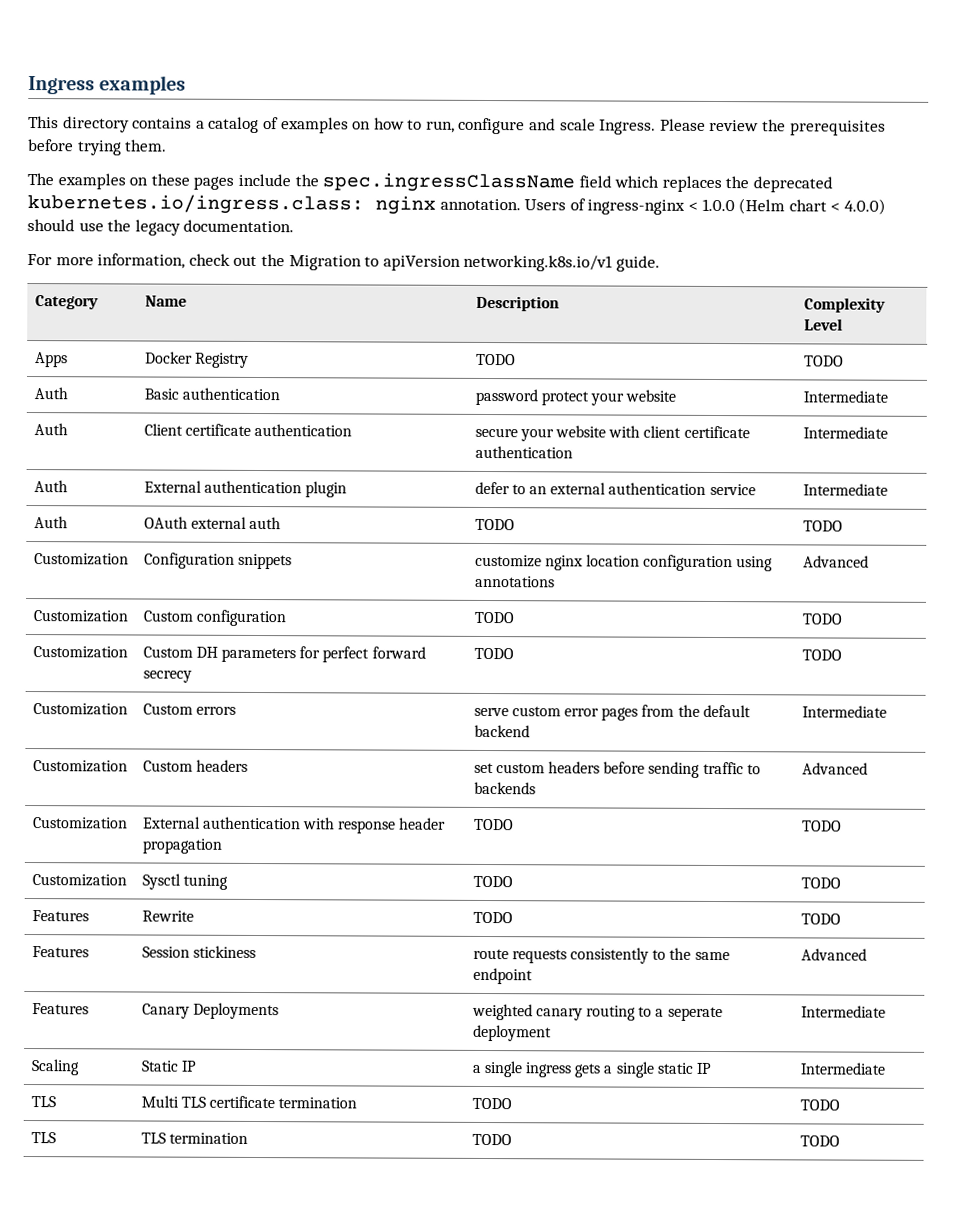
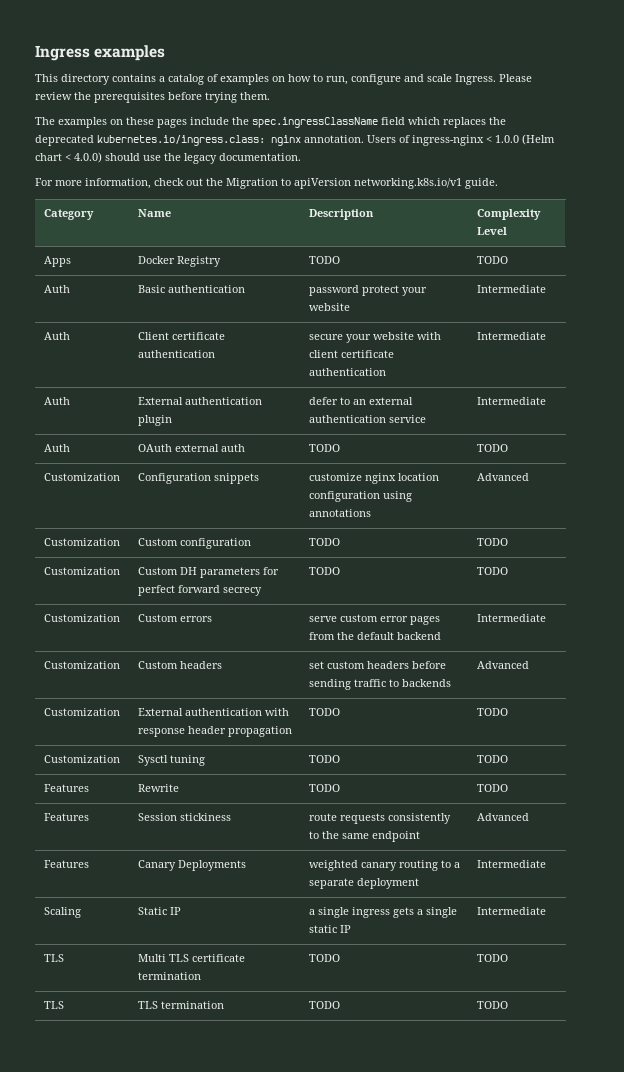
- Features | Canary Deployments | weighted canary routing to a seperate deployment | Intermediate
+ Features | Canary Deployments | weighted canary routing to a separate deployment | Intermediate

